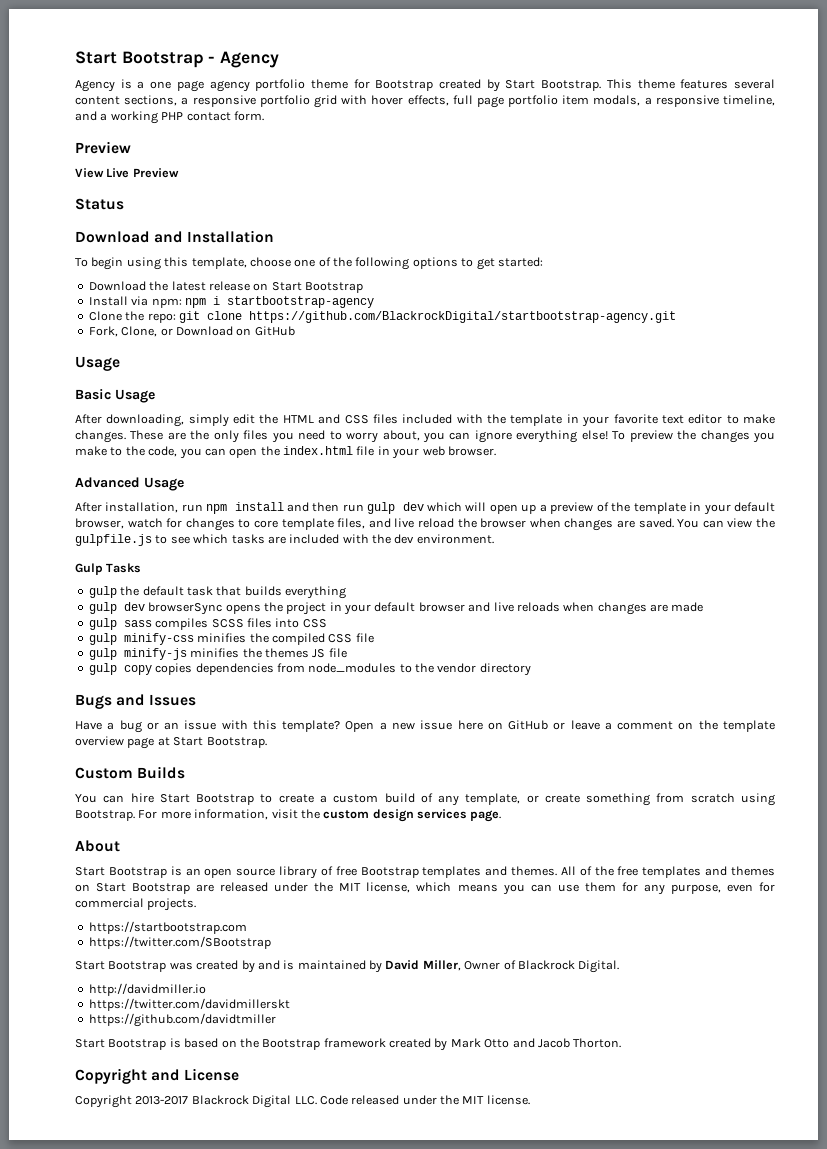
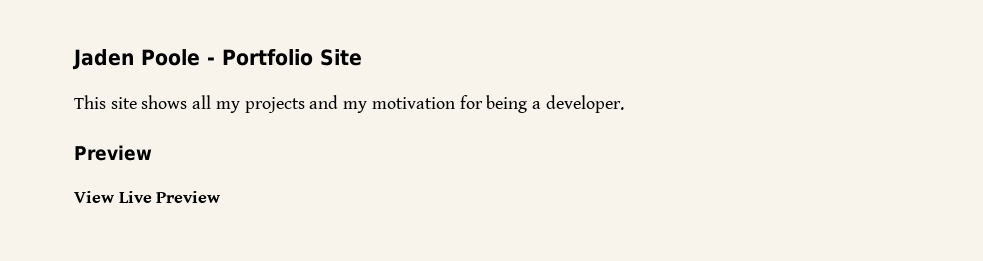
- Start Bootstrap - Agency
- Agency is a one page agency portfolio theme for Bootstrap created by Start Bootstrap. This theme features several content sections, a responsive portfolio grid with hover effects, full page portfolio item modals, a responsive timeline, and a working PHP contact form.
+ Jaden Poole - Portfolio Site
+ This site shows all my projects and my motivation for being a developer.
  Preview
  View Live Preview
- Status
- Download and Installation
- To begin using this template, choose one of the following options to get started:
- Download the latest release on Start Bootstrap
- Install via npm: npm i startbootstrap-agency
- Clone the repo: git clone https://github.com/BlackrockDigital/startbootstrap-agency.git
- Fork, Clone, or Download on GitHub
- Usage
- Basic Usage
- After downloading, simply edit the HTML and CSS files included with the template in your favorite text editor to make changes. These are the only files you need to worry about, you can ignore everything else! To preview the changes you make to the code, you can open the index.html file in your web browser.
- Advanced Usage
- After installation, run npm install and then run gulp dev which will open up a preview of the template in your default browser, watch for changes to core template files, and live reload the browser when changes are saved. You can view the gulpfile.js to see which tasks are included with the dev environment.
- Gulp Tasks
- gulp the default task that builds everything
- gulp dev browserSync opens the project in your default browser and live reloads when changes are made
- gulp sass compiles SCSS files into CSS
- gulp minify-css minifies the compiled CSS file
- gulp minify-js minifies the themes JS file
- gulp copy copies dependencies from node_modules to the vendor directory
- Bugs and Issues
- Have a bug or an issue with this template? Open a new issue here on GitHub or leave a comment on the template overview page at Start Bootstrap.
- Custom Builds
- You can hire Start Bootstrap to create a custom build of any template, or create something from scratch using Bootstrap. For more information, visit the custom design services page.
- About
- Start Bootstrap is an open source library of free Bootstrap templates and themes. All of the free templates and themes on Start Bootstrap are released under the MIT license, which means you can use them for any purpose, even for commercial projects.
- https://startbootstrap.com
- https://twitter.com/SBootstrap
- Start Bootstrap was created by and is maintained by David Miller, Owner of Blackrock Digital.
- http://davidmiller.io
- https://twitter.com/davidmillerskt
- https://github.com/davidtmiller
- Start Bootstrap is based on the Bootstrap framework created by Mark Otto and Jacob Thorton.
- Copyright and License
- Copyright 2013-2017 Blackrock Digital LLC. Code released under the MIT license.

